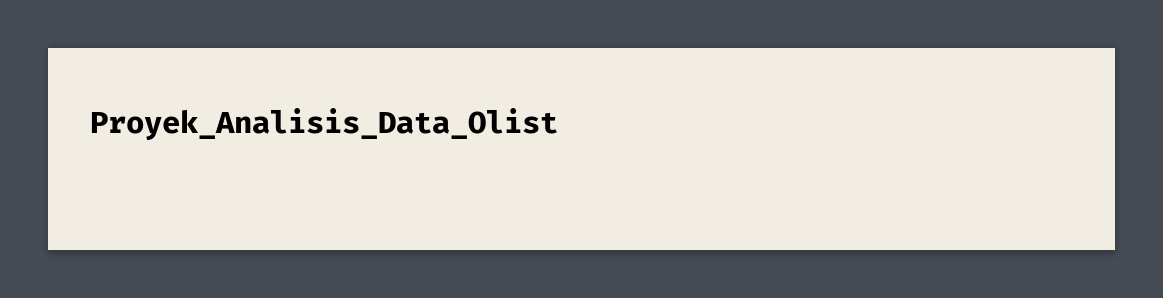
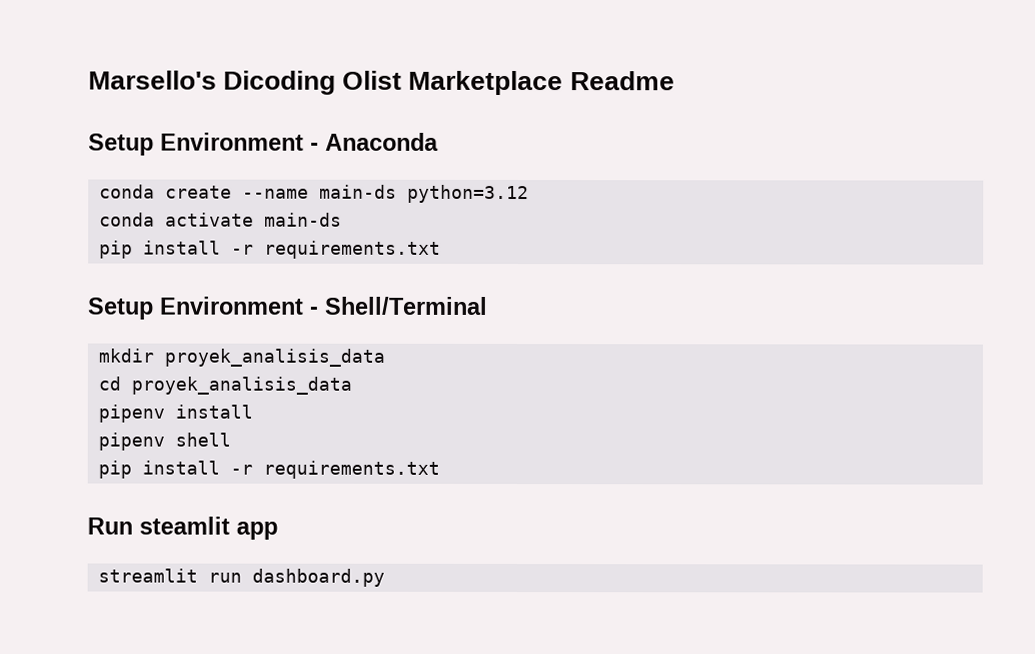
- Proyek_Analisis_Data_Olist
+ Marsello's Dicoding Olist Marketplace Readme
+ Setup Environment - Anaconda
+ conda create --name main-ds python=3.12
+ conda activate main-ds
+ pip install -r requirements.txt
+ Setup Environment - Shell/Terminal
+ mkdir proyek_analisis_data
+ cd proyek_analisis_data
+ pipenv install
+ pipenv shell
+ pip install -r requirements.txt
+ Run steamlit app
+ streamlit run dashboard.py

